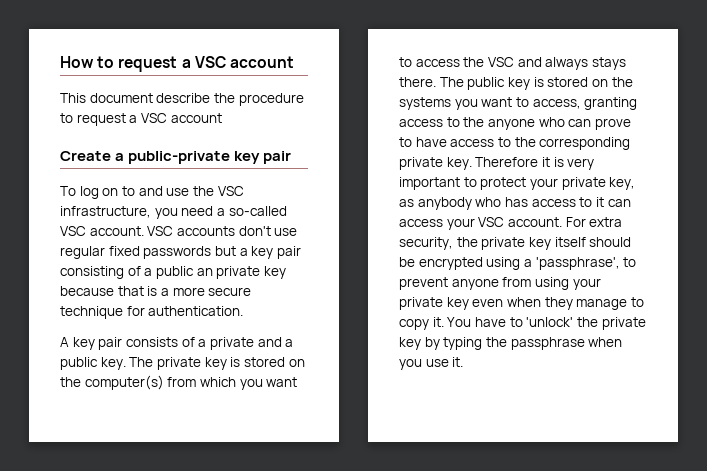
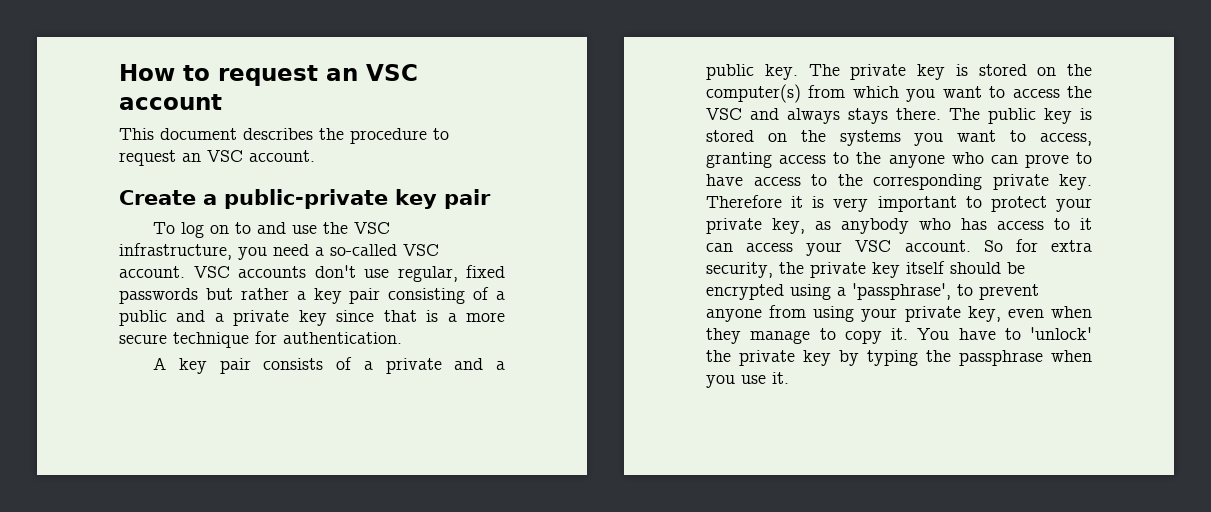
- How to request a VSC account
+ How to request an VSC account
- This document describe the procedure to request a VSC account
+ This document describes the procedure to request an VSC account.
- VSC accounts don't use regular fixed passwords but a key pair consisting of a public an private key because that is a more secure technique for authentication.
+ VSC accounts don't use regular, fixed passwords but rather a key pair consisting of a public and a private key since that is a more secure technique for authentication.
- For extra security, the private key itself should be encrypted using a 'passphrase', to prevent anyone from using your private key even when they manage to copy it.
+ So for extra security, the private key itself should be encrypted using a 'passphrase', to prevent anyone from using your private key, even when they manage to copy it.

